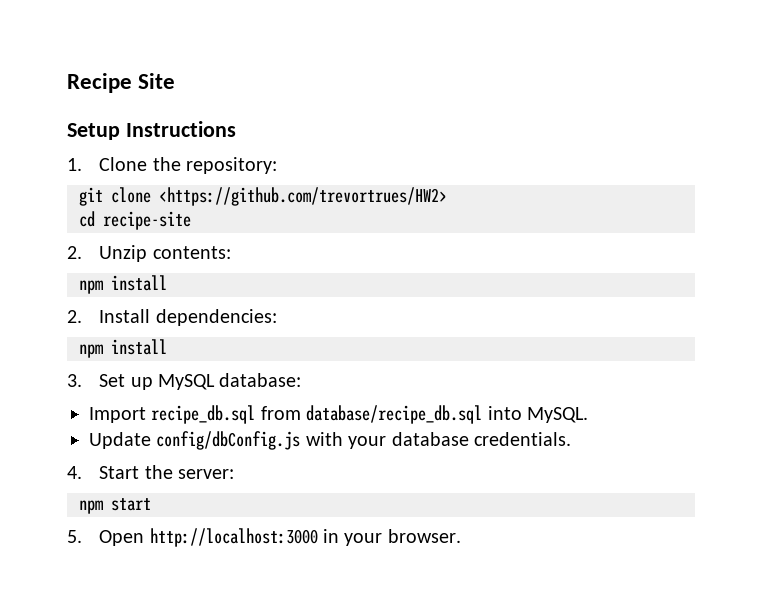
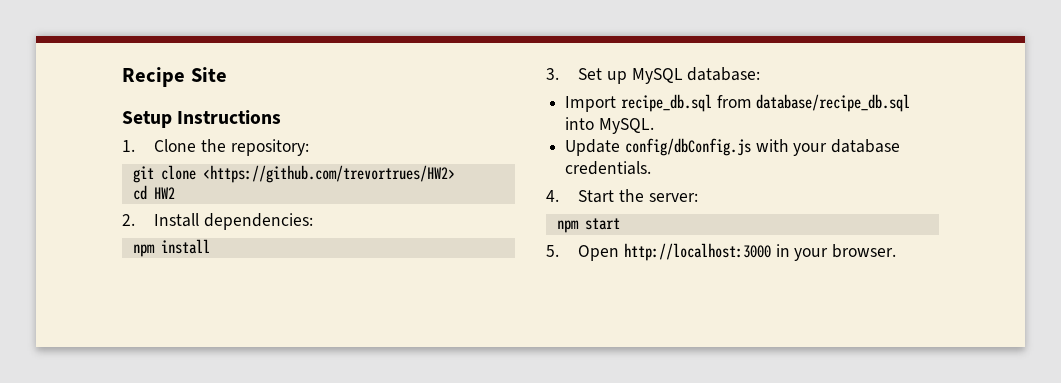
- cd recipe-site
- 2. Unzip contents:
- npm install
+ cd HW2

